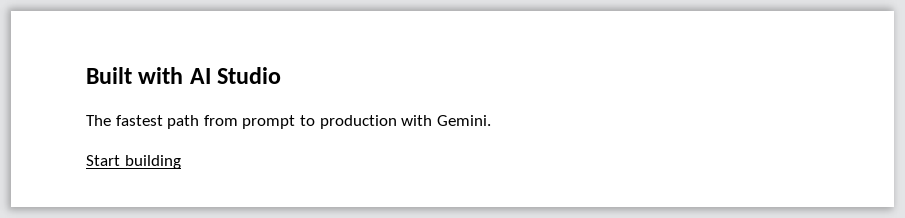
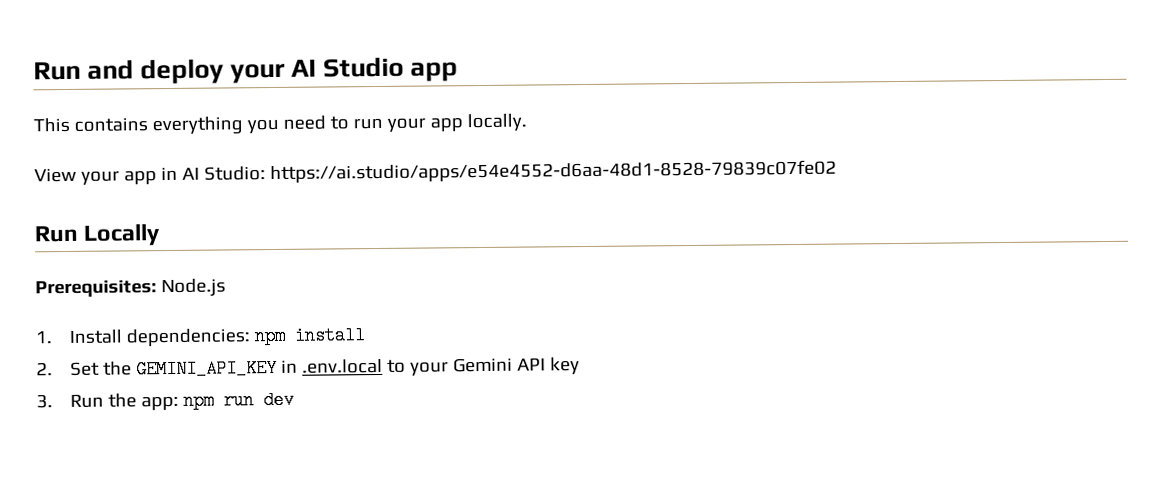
- Built with AI Studio
- The fastest path from prompt to production with Gemini.
- Start building
+ Run and deploy your AI Studio app
+ This contains everything you need to run your app locally.
+ View your app in AI Studio: https://ai.studio/apps/e54e4552-d6aa-48d1-8528-79839c07fe02
+ Run Locally
+ Prerequisites: Node.js
+ 1. Install dependencies: npm install
+ 2. Set the GEMINI_API_KEY in .env.local to your Gemini API key
+ 3. Run the app: npm run dev

